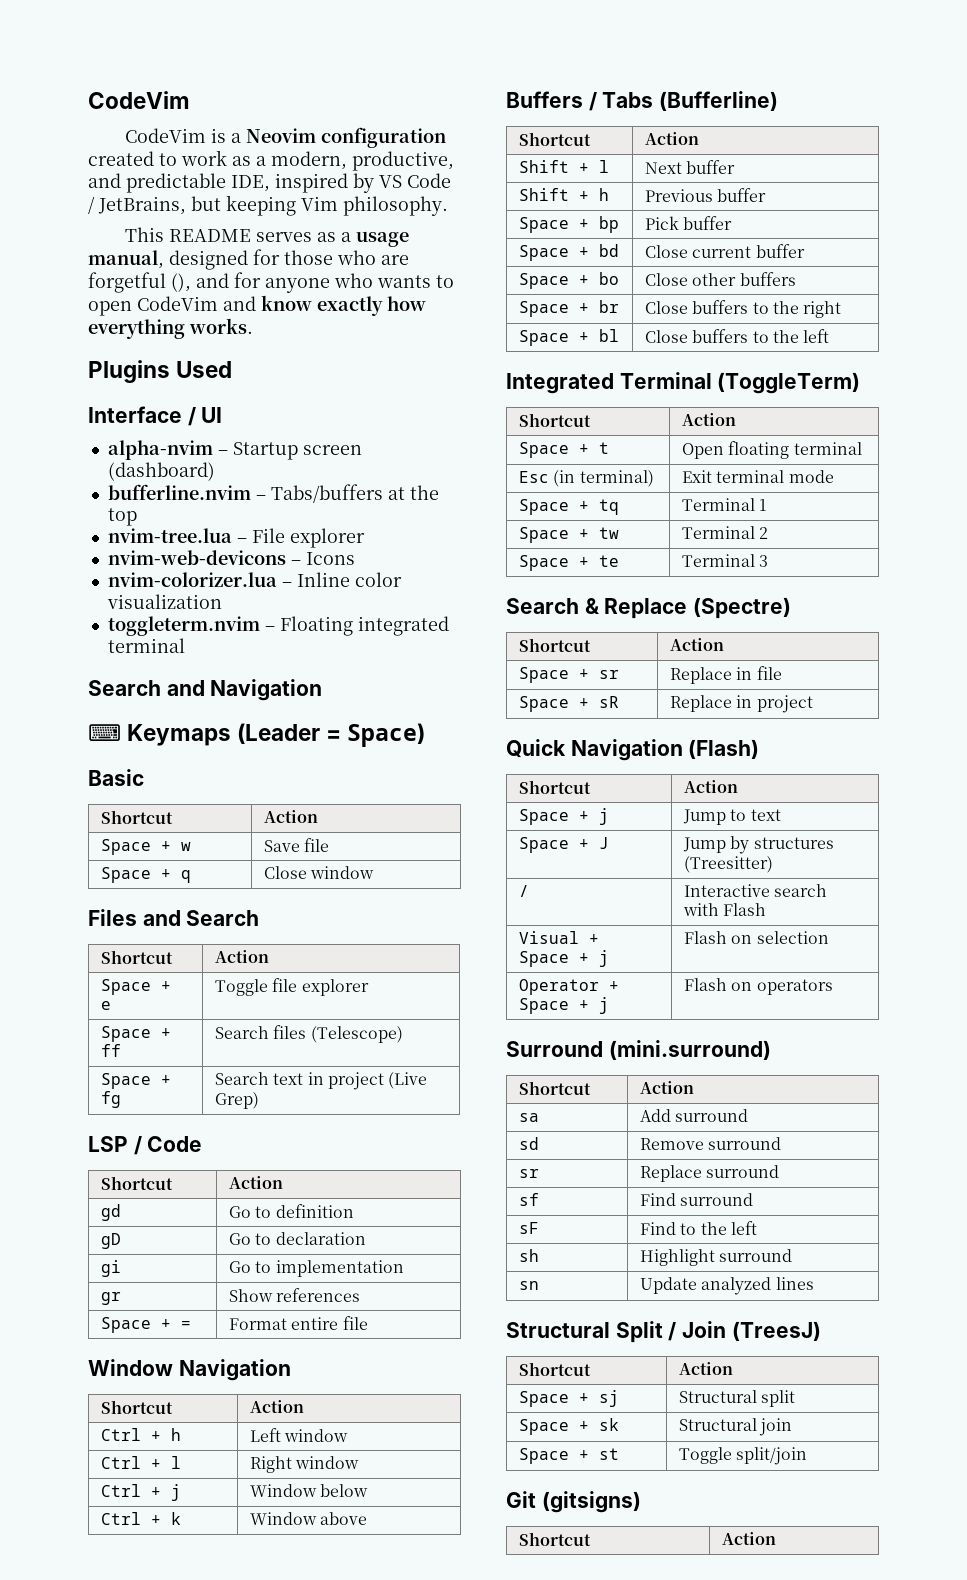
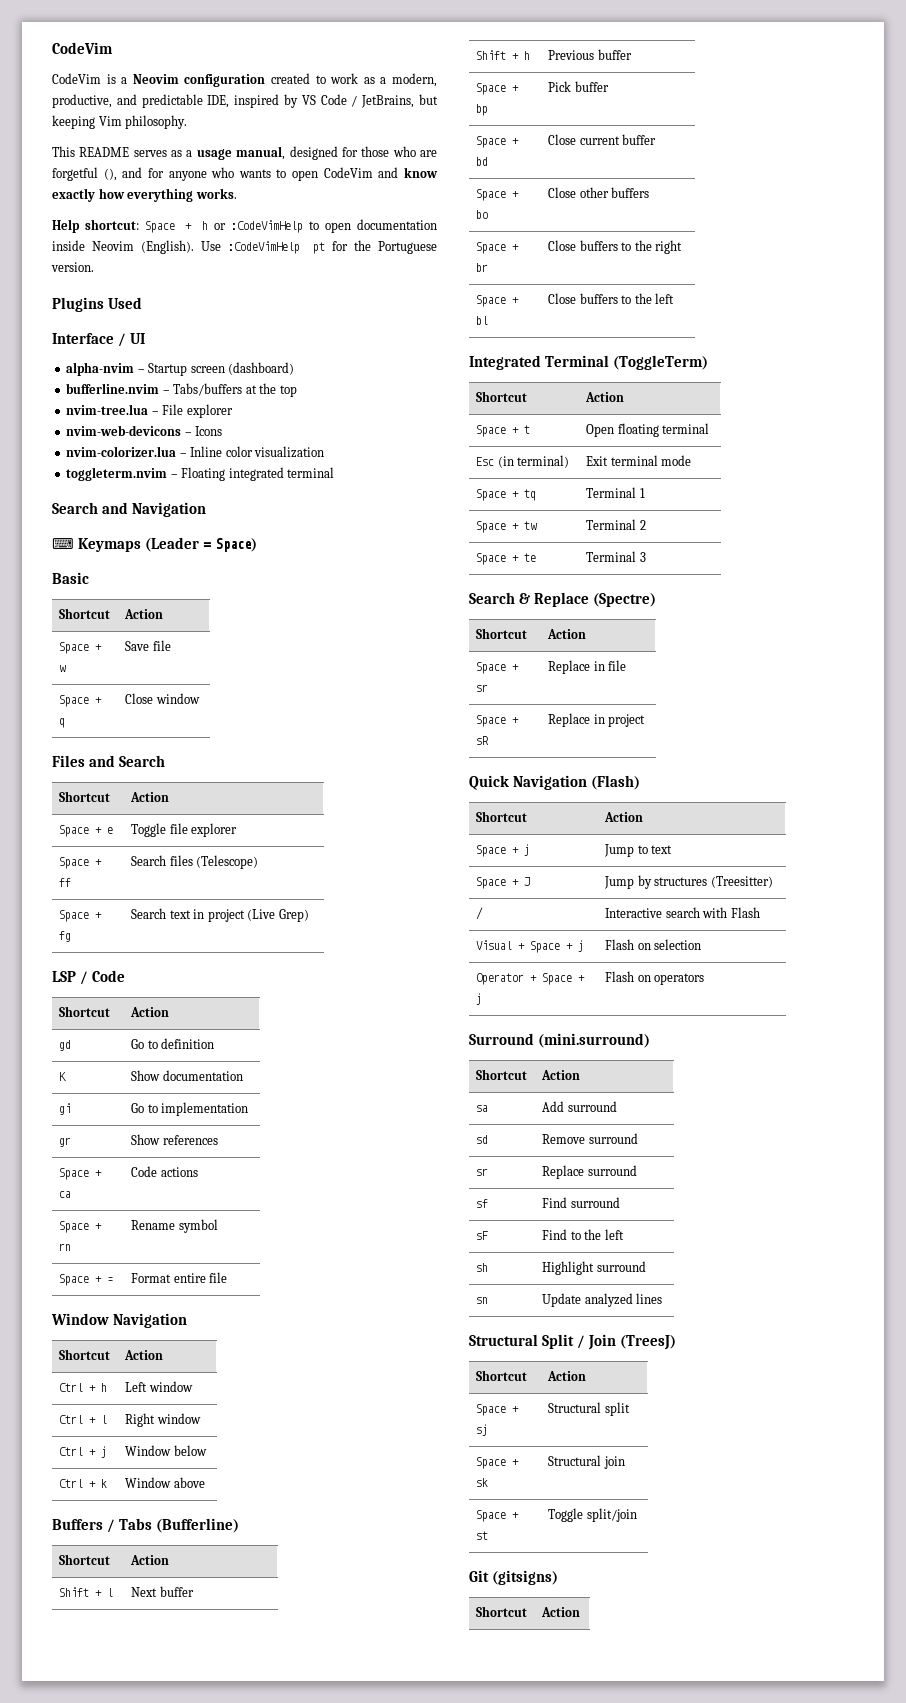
+ Help shortcut: Space + h or :CodeVimHelp to open documentation inside Neovim (English). Use :CodeVimHelp pt for the Portuguese version.
- gD | Go to declaration
+ K | Show documentation
+ Space + ca | Code actions
+ Space + rn | Rename symbol

